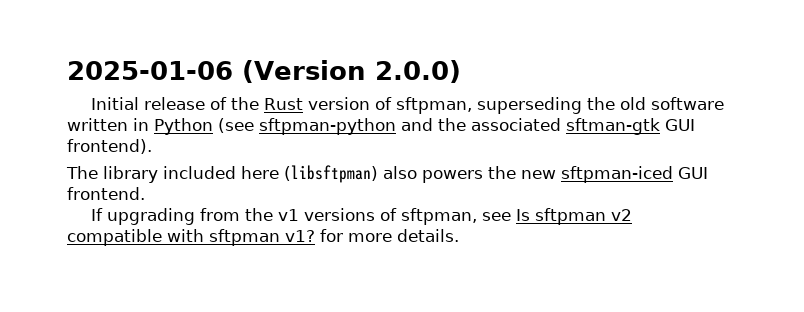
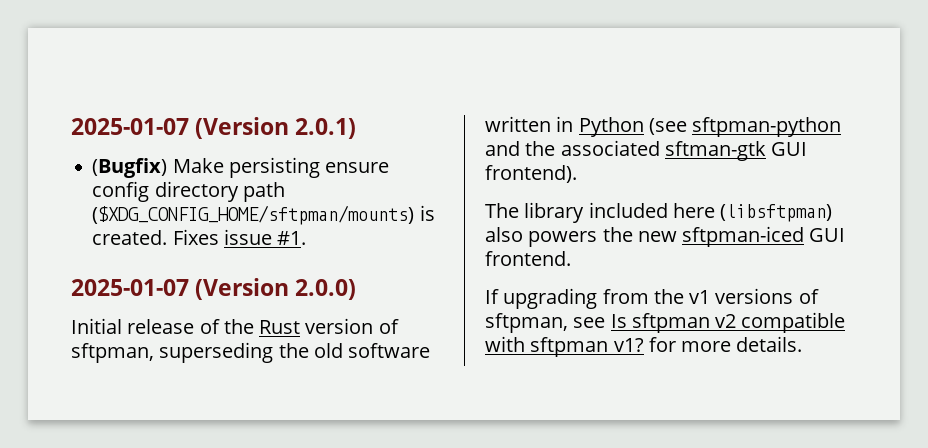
- 2025-01-06 (Version 2.0.0)
+ 2025-01-07 (Version 2.0.1)
+ (Bugfix) Make persisting ensure config directory path ($XDG_CONFIG_HOME/sftpman/mounts) is created. Fixes issue #1.
+ 2025-01-07 (Version 2.0.0)

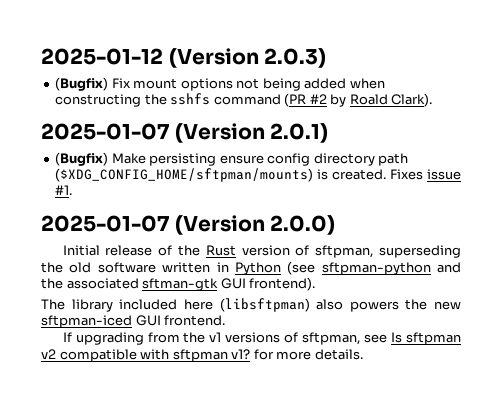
+ 2025-01-12 (Version 2.0.3)
+ (Bugfix) Fix mount options not being added when constructing the sshfs command (PR #2 by Roald Clark).

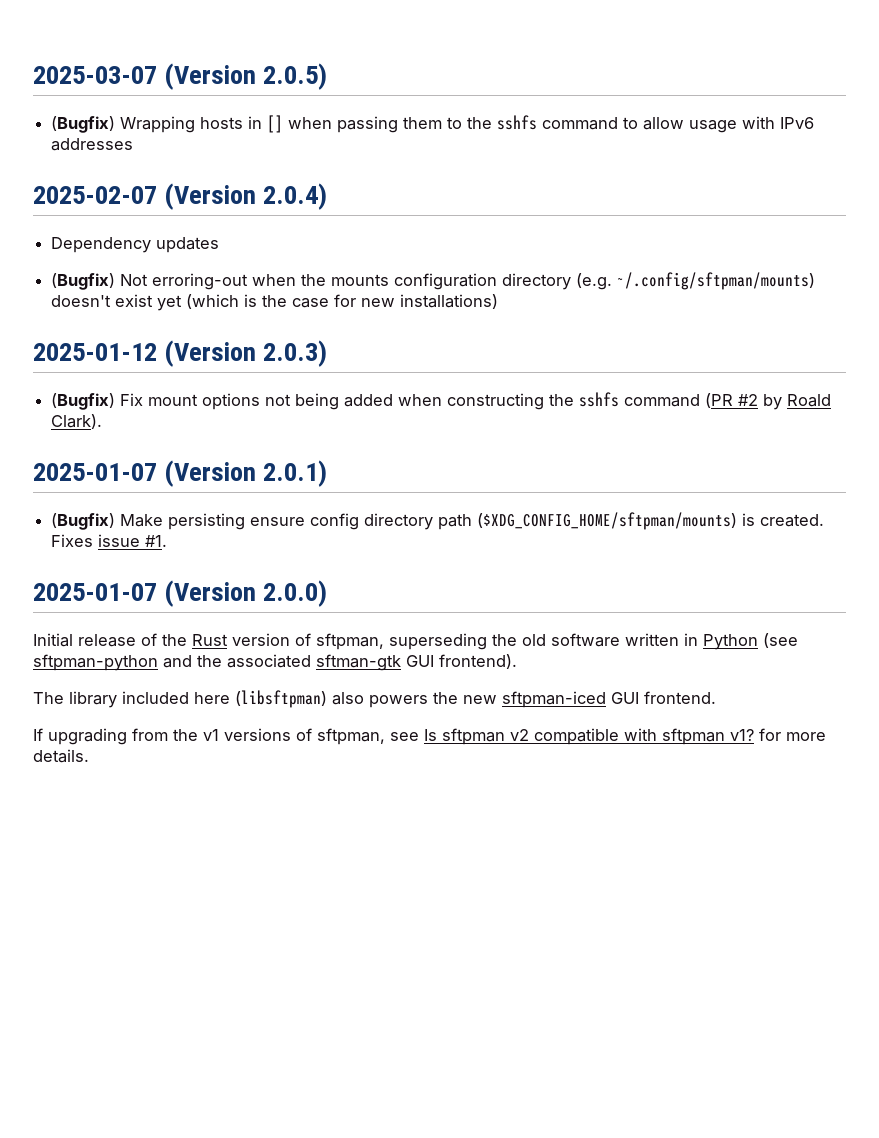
+ 2025-03-07 (Version 2.0.5)
+ (Bugfix) Wrapping hosts in [] when passing them to the sshfs command to allow usage with IPv6 addresses
+ 2025-02-07 (Version 2.0.4)
+ Dependency updates
+ (Bugfix) Not erroring-out when the mounts configuration directory (e.g. ~/.config/sftpman/mounts) doesn't exist yet (which is the case for new installations)

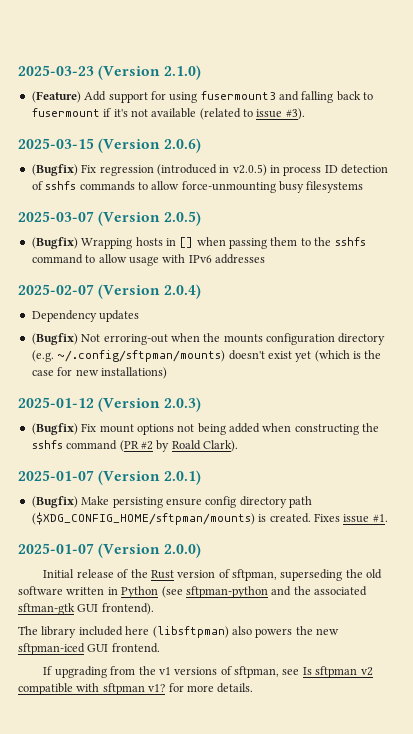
+ 2025-03-23 (Version 2.1.0)
+ (Feature) Add support for using fusermount3 and falling back to fusermount if it's not available (related to issue #3).
+ 2025-03-15 (Version 2.0.6)
+ (Bugfix) Fix regression (introduced in v2.0.5) in process ID detection of sshfs commands to allow force-unmounting busy filesystems

